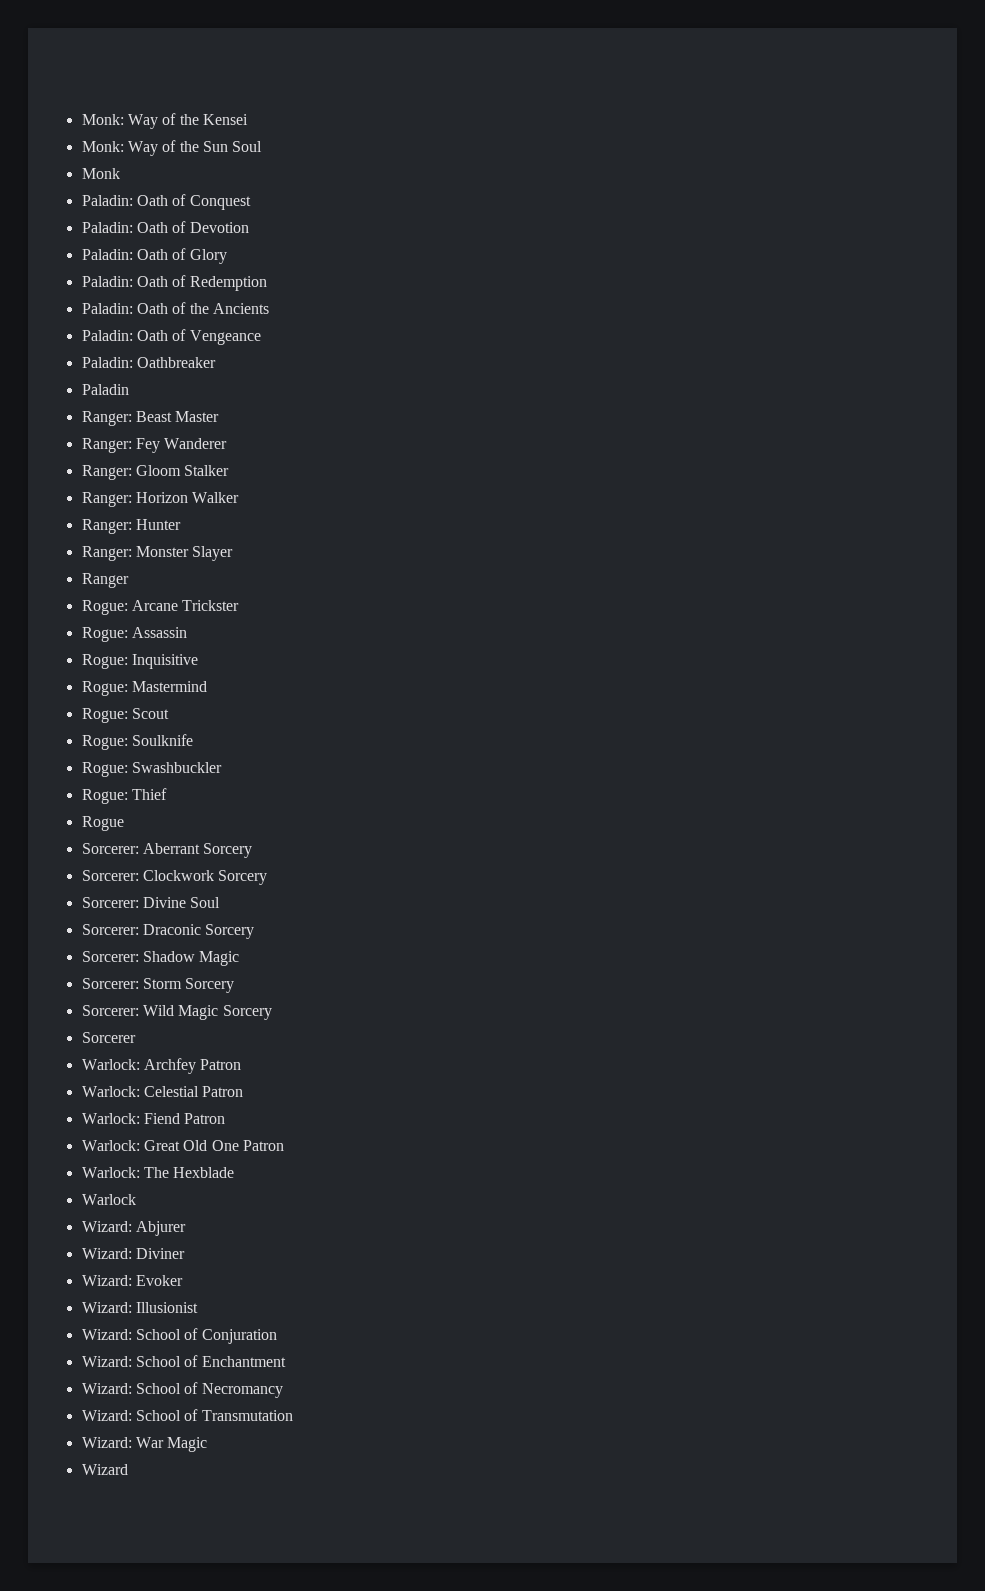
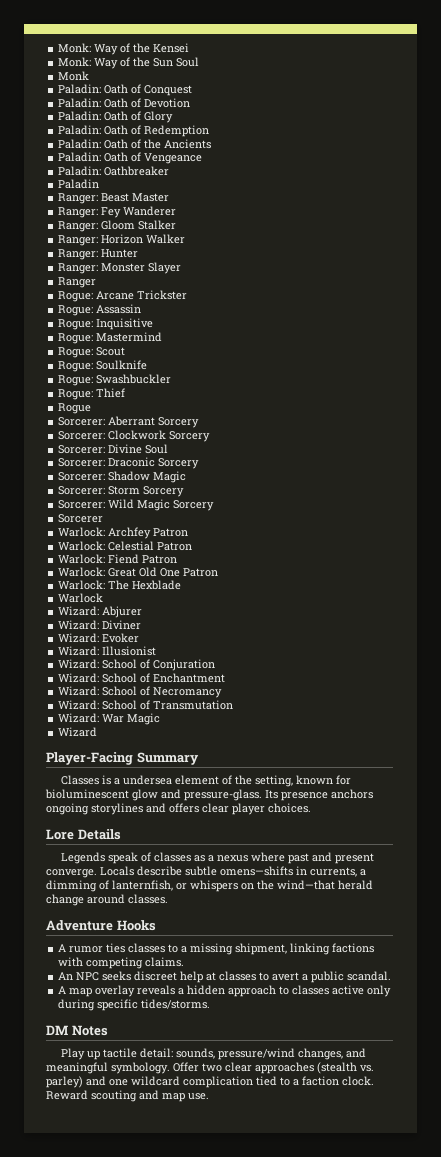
+ Player-Facing Summary
+ Classes is a undersea element of the setting, known for bioluminescent glow and pressure-glass. Its presence anchors ongoing storylines and offers clear player choices.
+ Lore Details
+ Legends speak of classes as a nexus where past and present converge. Locals describe subtle omens—shifts in currents, a dimming of lanternfish, or whispers on the wind—that herald change around classes.
+ Adventure Hooks
+ A rumor ties classes to a missing shipment, linking factions with competing claims.
+ An NPC seeks discreet help at classes to avert a public scandal.
+ A map overlay reveals a hidden approach to classes active only during specific tides/storms.
+ DM Notes
+ Play up tactile detail: sounds, pressure/wind changes, and meaningful symbology. Offer two clear approaches (stealth vs. parley) and one wildcard complication tied to a faction clock. Reward scouting and map use.

